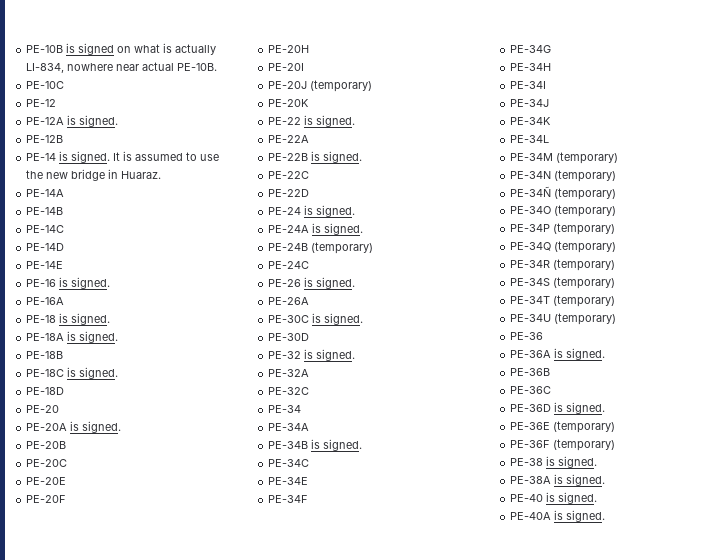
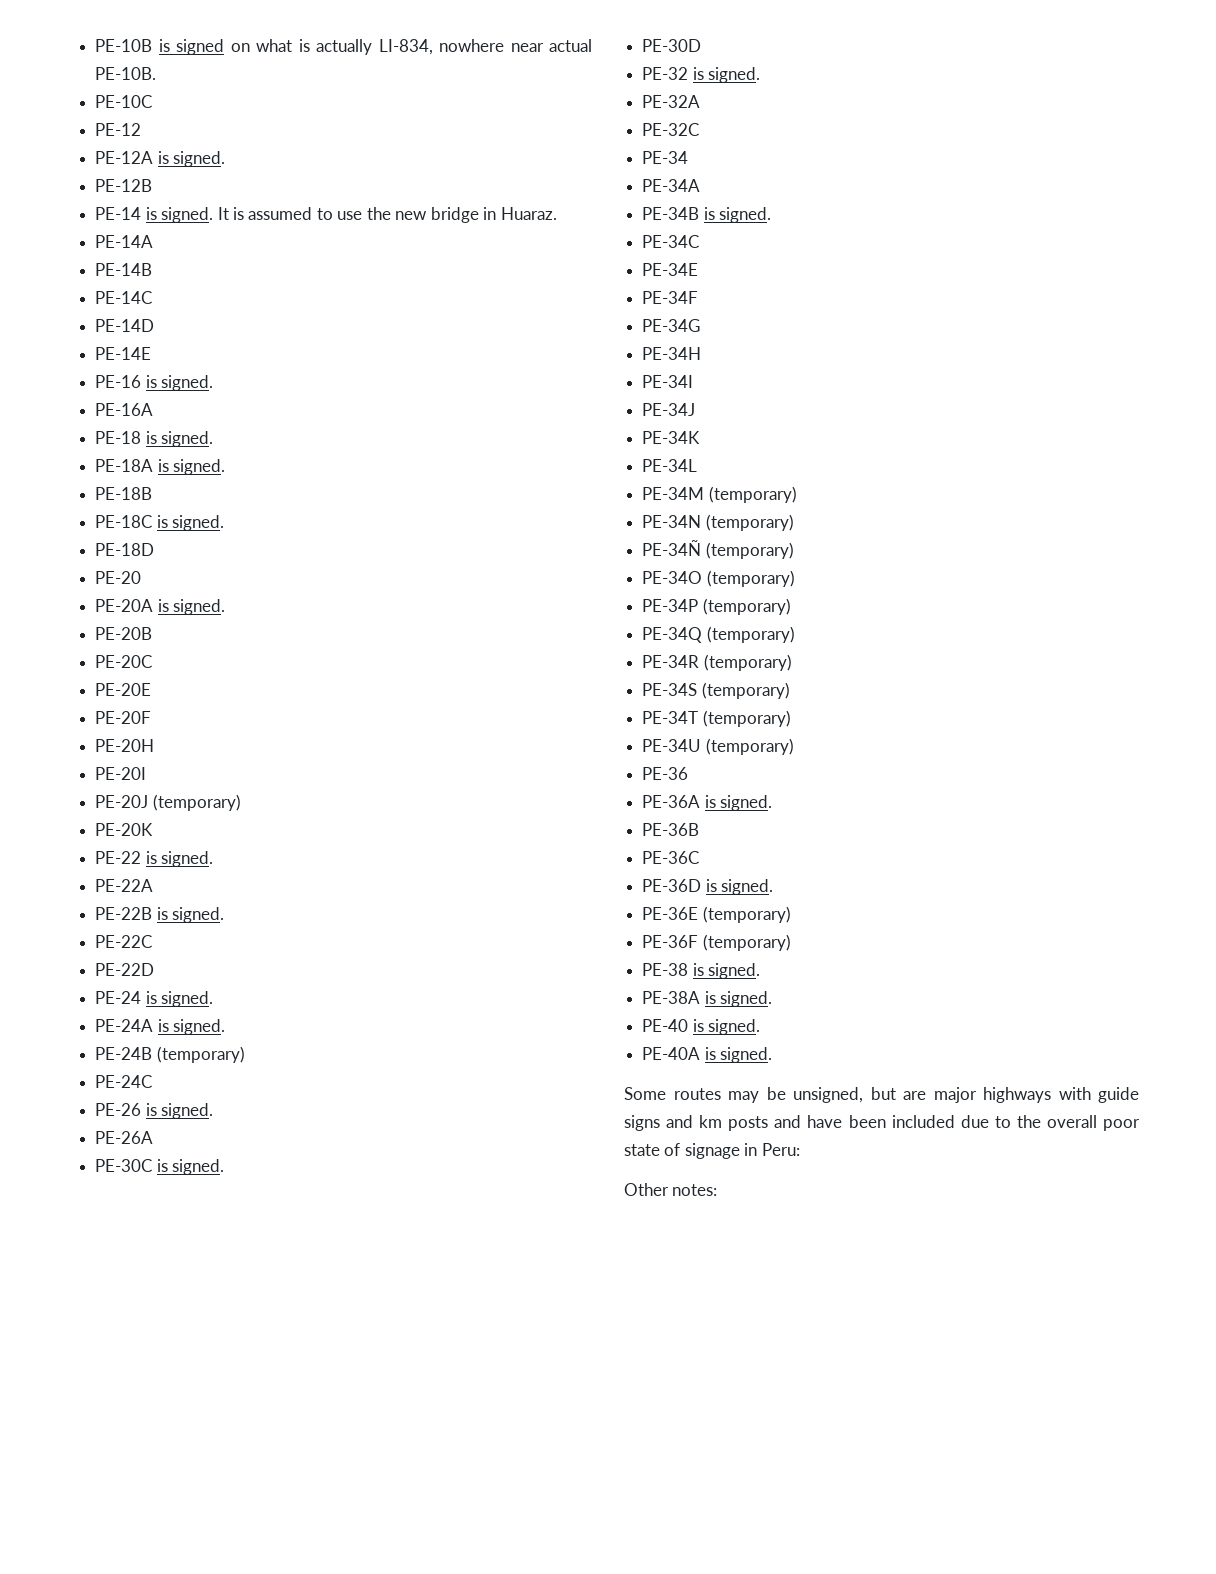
+ Some routes may be unsigned, but are major highways with guide signs and km posts and have been included due to the overall poor state of signage in Peru:
+ Other notes:

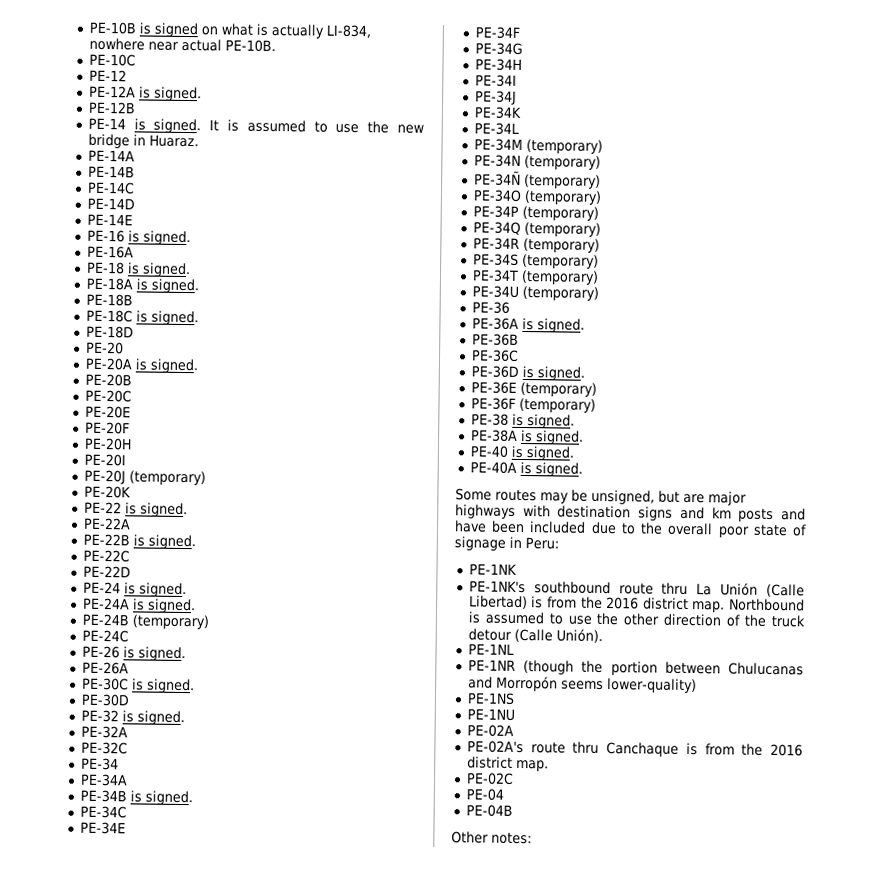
- Some routes may be unsigned, but are major highways with guide signs and km posts and have been included due to the overall poor state of signage in Peru:
+ Some routes may be unsigned, but are major highways with destination signs and km posts and have been included due to the overall poor state of signage in Peru:
+ PE-1NK
+ PE-1NK's southbound route thru La Unión (Calle Libertad) is from the 2016 district map. Northbound is assumed to use the other direction of the truck detour (Calle Unión).
+ PE-1NL
+ PE-1NR (though the portion between Chulucanas and Morropón seems lower-quality)
+ PE-1NS
+ PE-1NU
+ PE-02A
+ PE-02A's route thru Canchaque is from the 2016 district map.
+ PE-02C
+ PE-04
+ PE-04B

